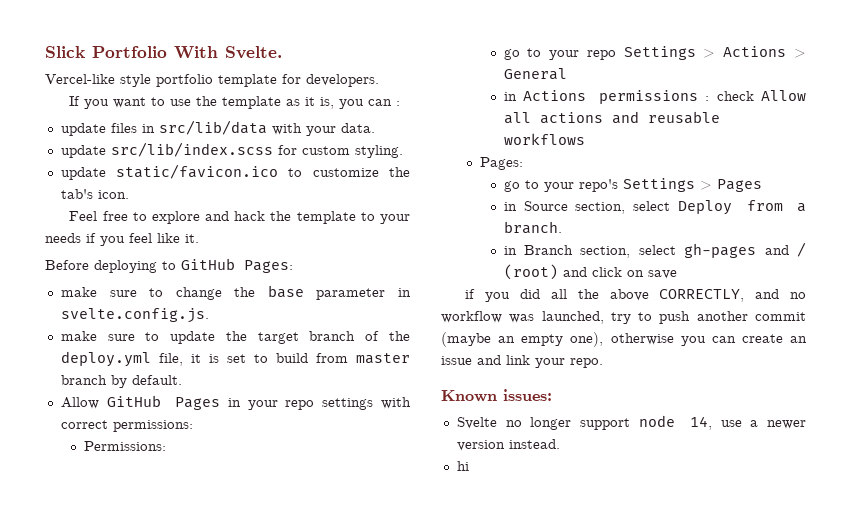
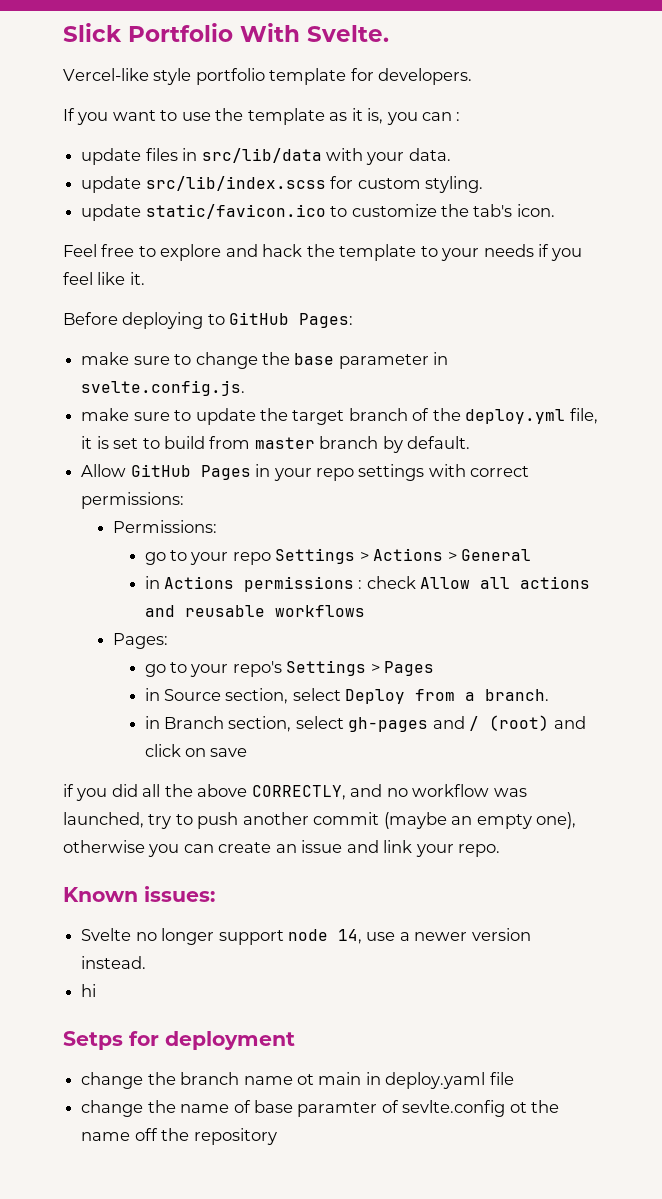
+ Setps for deployment
+ change the branch name ot main in deploy.yaml file
+ change the name of base paramter of sevlte.config ot the name off the repository

